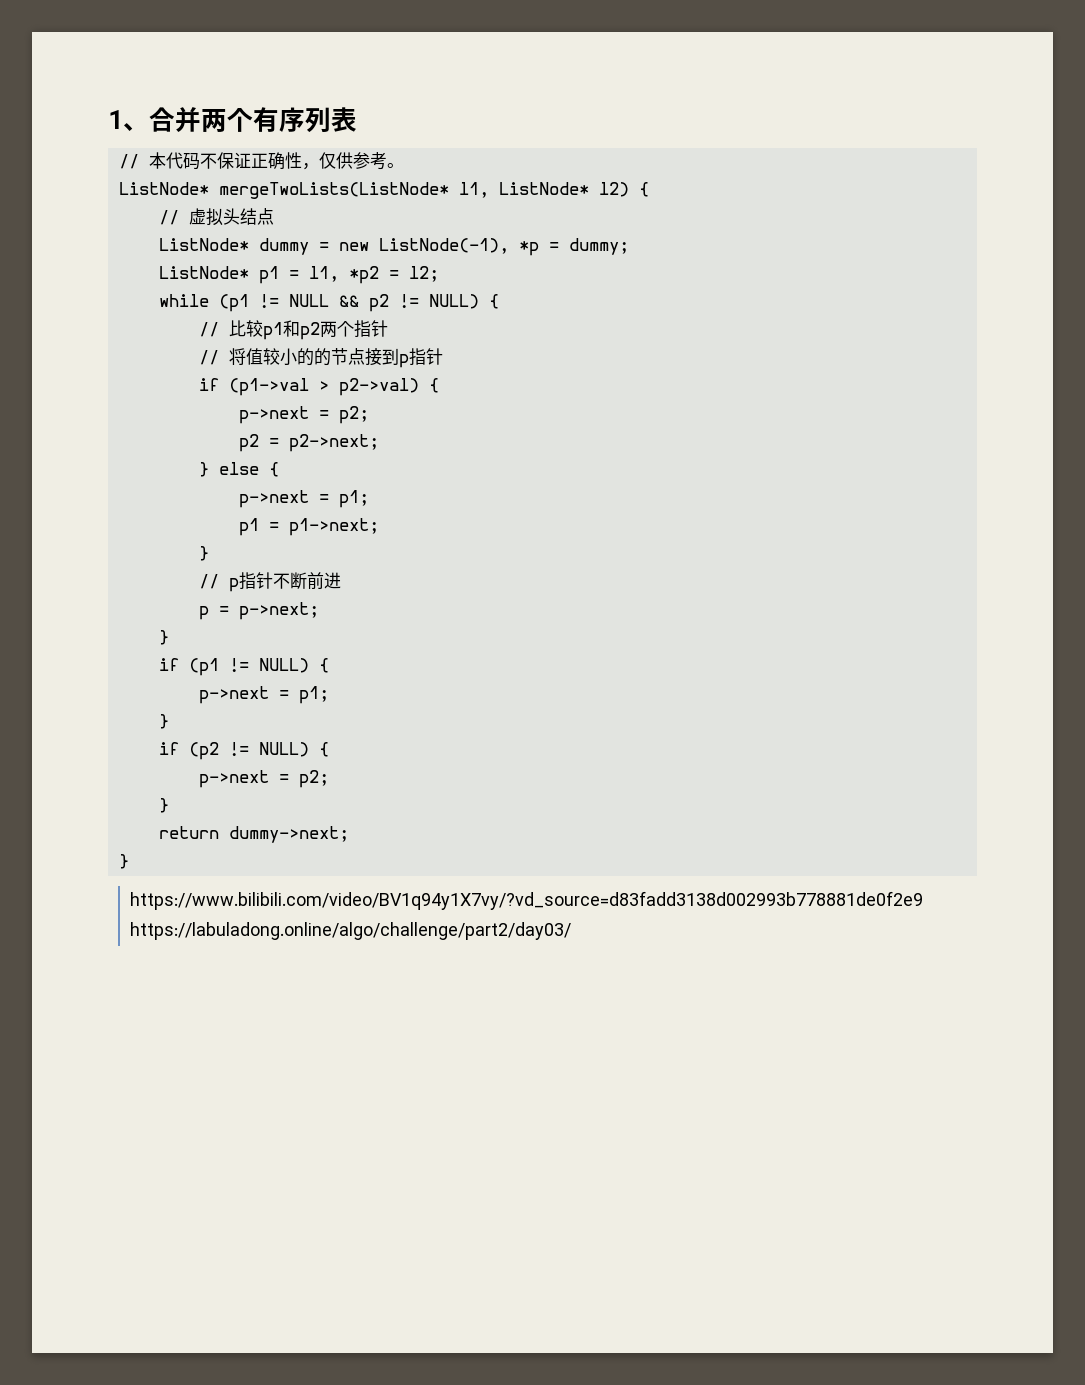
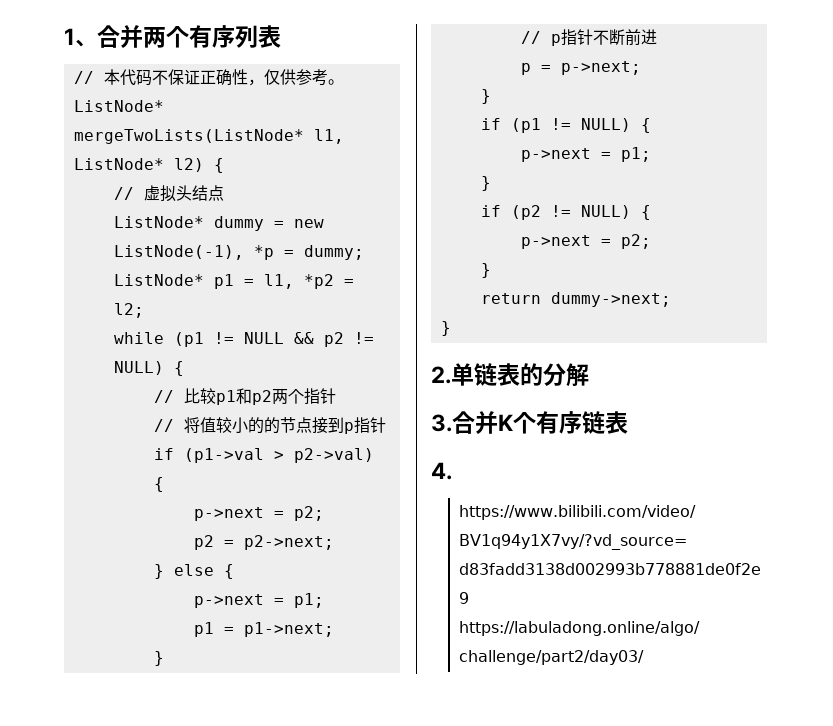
+ 2.单链表的分解
+ 3.合并K个有序链表
+ 4.

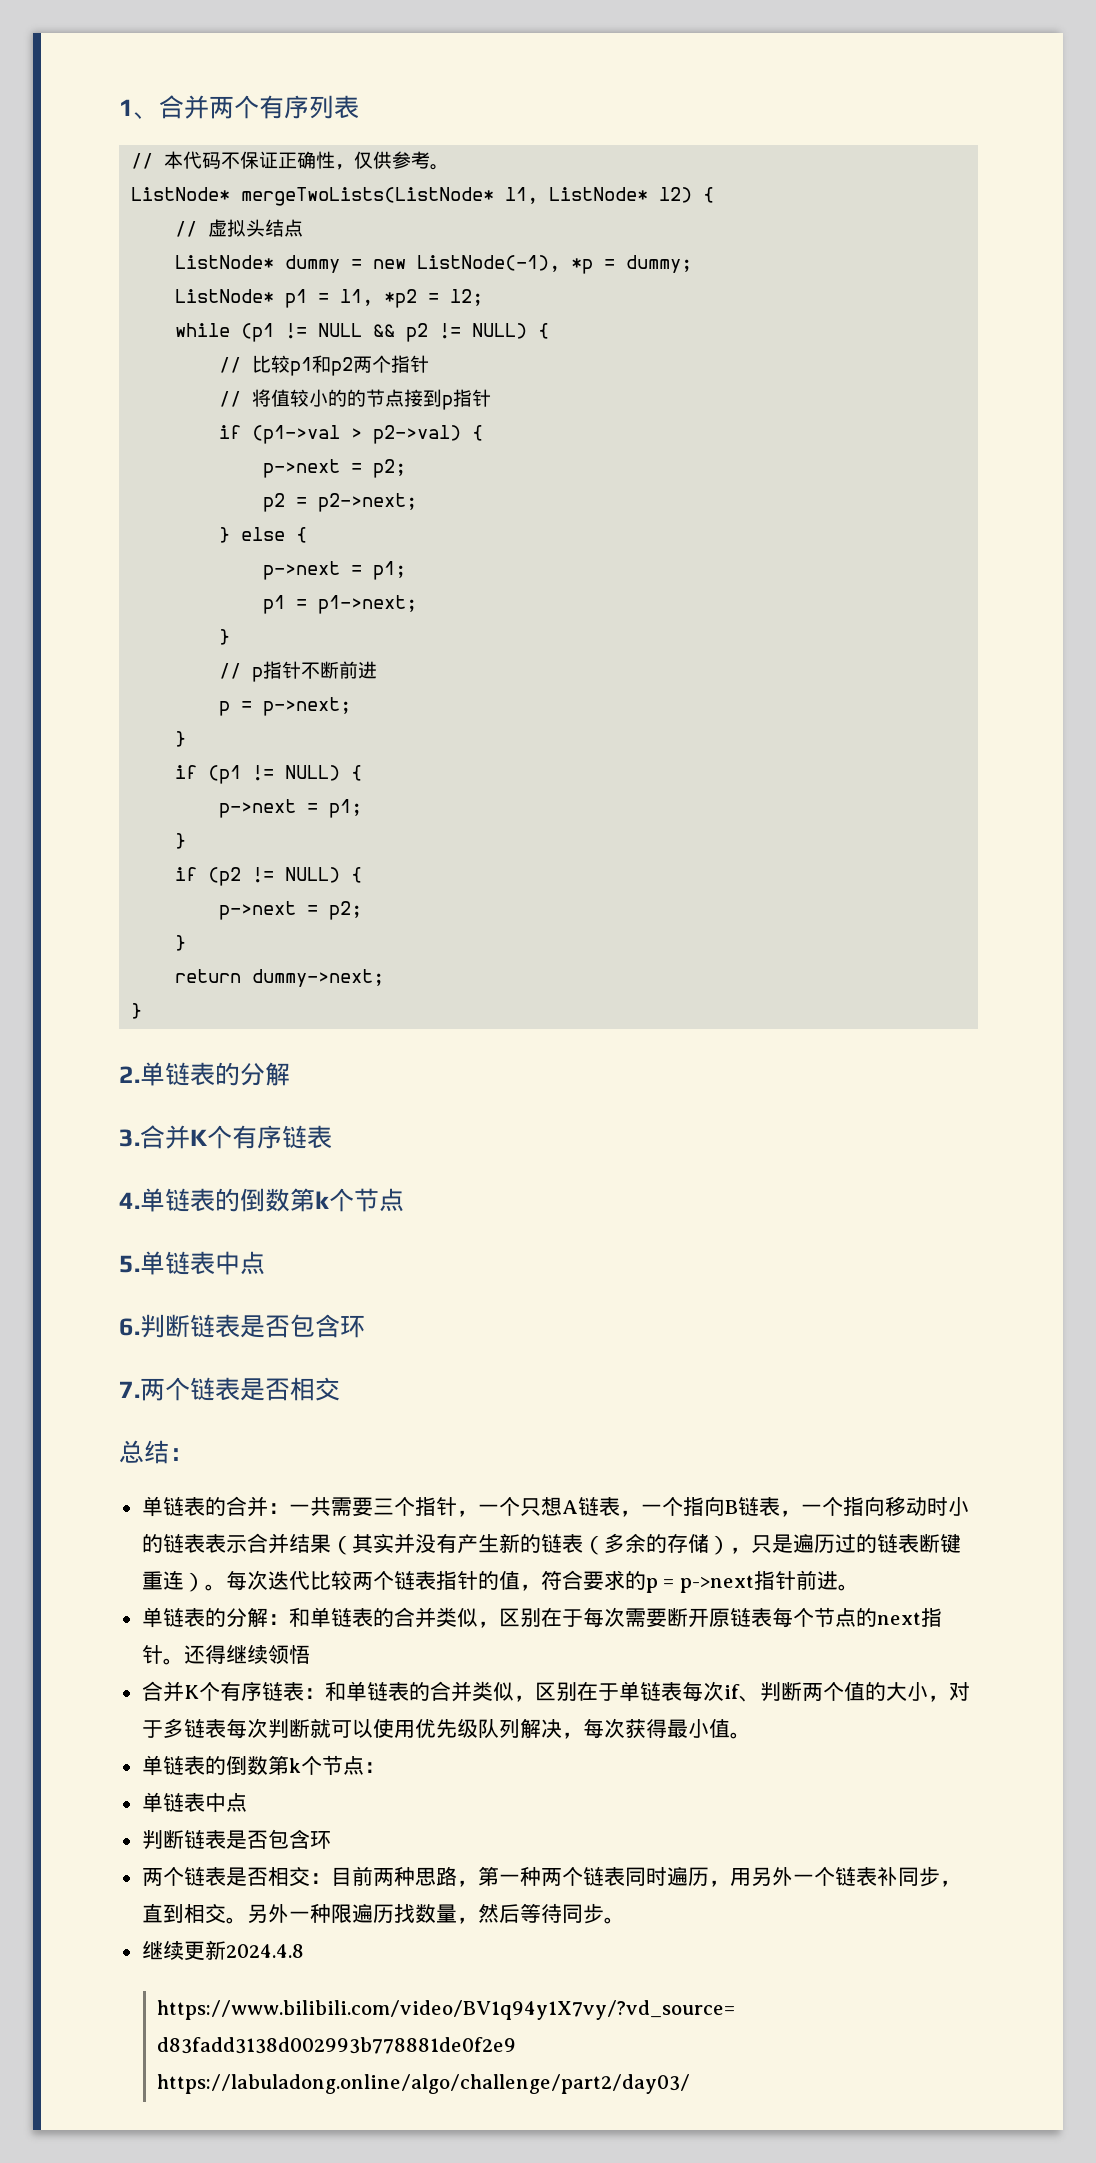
- 4.
+ 4.单链表的倒数第k个节点
+ 5.单链表中点
+ 6.判断链表是否包含环
+ 7.两个链表是否相交
+ 总结：
+ 单链表的合并：一共需要三个指针，一个只想A链表，一个指向B链表，一个指向移动时小的链表表示合并结果（其实并没有产生新的链表（多余的存储），只是遍历过的链表断键重连）。每次迭代比较两个链表指针的值，符合要求的p = p->next指针前进。
+ 单链表的分解：和单链表的合并类似，区别在于每次需要断开原链表每个节点的next指针。还得继续领悟
+ 合并K个有序链表：和单链表的合并类似，区别在于单链表每次if、判断两个值的大小，对于多链表每次判断就可以使用优先级队列解决，每次获得最小值。
+ 单链表的倒数第k个节点：
+ 单链表中点
+ 判断链表是否包含环
+ 两个链表是否相交：目前两种思路，第一种两个链表同时遍历，用另外一个链表补同步，直到相交。另外一种限遍历找数量，然后等待同步。
+ 继续更新2024.4.8

